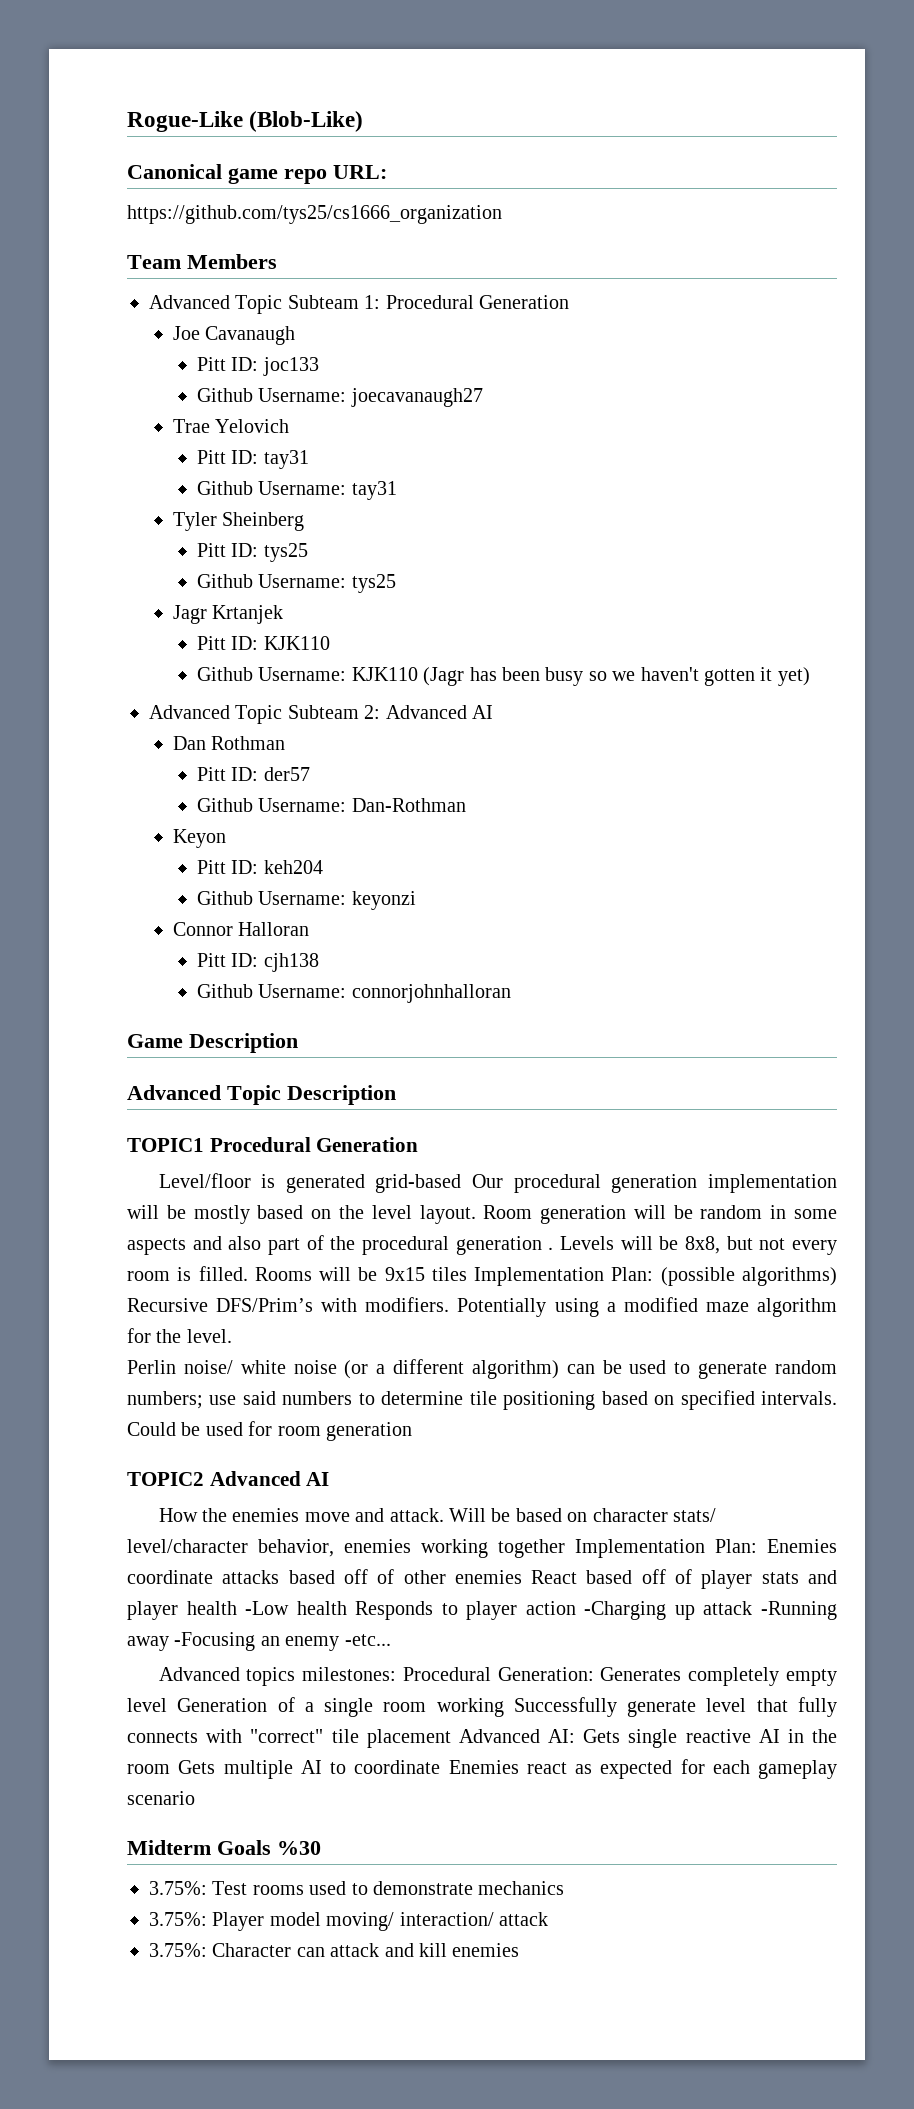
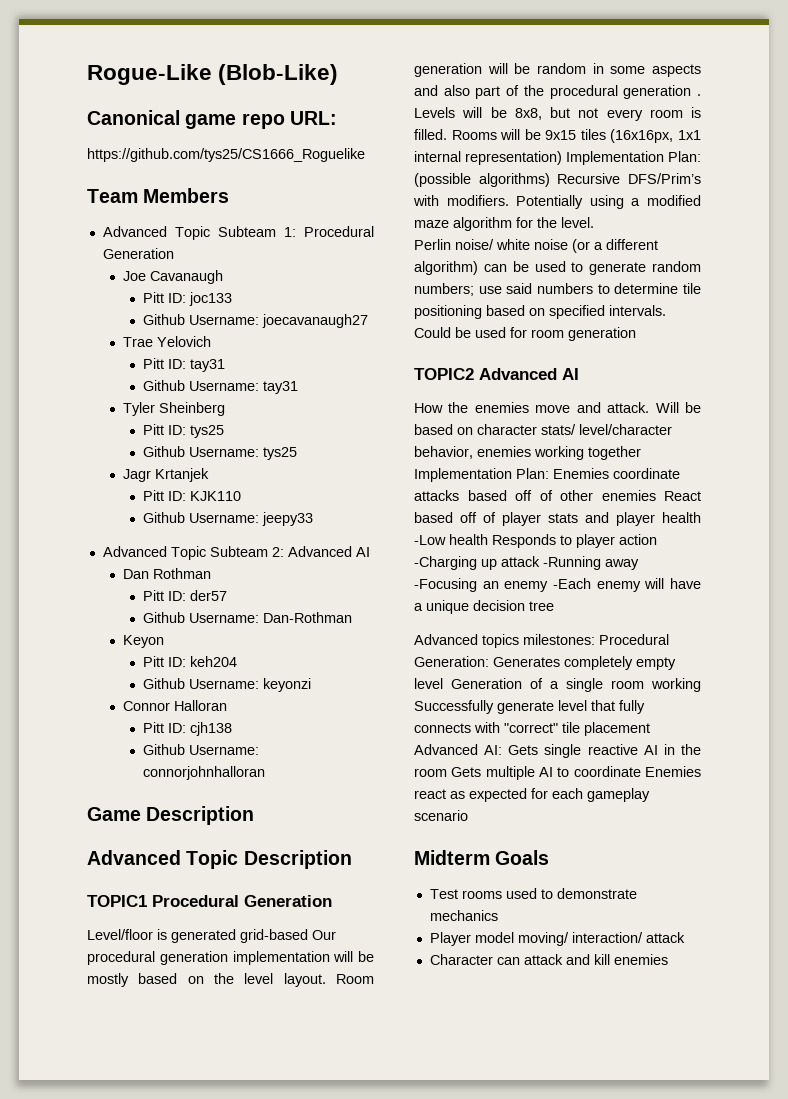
- https://github.com/tys25/cs1666_organization
+ https://github.com/tys25/CS1666_Roguelike
- Github Username: KJK110 (Jagr has been busy so we haven't gotten it yet)
+ Github Username: jeepy33
- Rooms will be 9x15 tiles Implementation Plan: (possible algorithms) Recursive DFS/Prim’s with modifiers.
+ Rooms will be 9x15 tiles (16x16px, 1x1 internal representation) Implementation Plan: (possible algorithms) Recursive DFS/Prim’s with modifiers.
- Will be based on character stats/ level/character behavior, enemies working together Implementation Plan: Enemies coordinate attacks based off of other enemies React based off of player stats and player health -Low health Responds to player action -Charging up attack -Running away -Focusing an enemy -etc...
+ Will be based on character stats/ level/character behavior, enemies working together Implementation Plan: Enemies coordinate attacks based off of other enemies React based off of player stats and player health -Low health Responds to player action -Charging up attack -Running away -Focusing an enemy -Each enemy will have a unique decision tree
- Midterm Goals %30
- 3.75%: Test rooms used to demonstrate mechanics
+ Midterm Goals
+ Test rooms used to demonstrate mechanics
- 3.75%: Player model moving/ interaction/ attack
+ Player model moving/ interaction/ attack
- 3.75%: Character can attack and kill enemies
+ Character can attack and kill enemies

